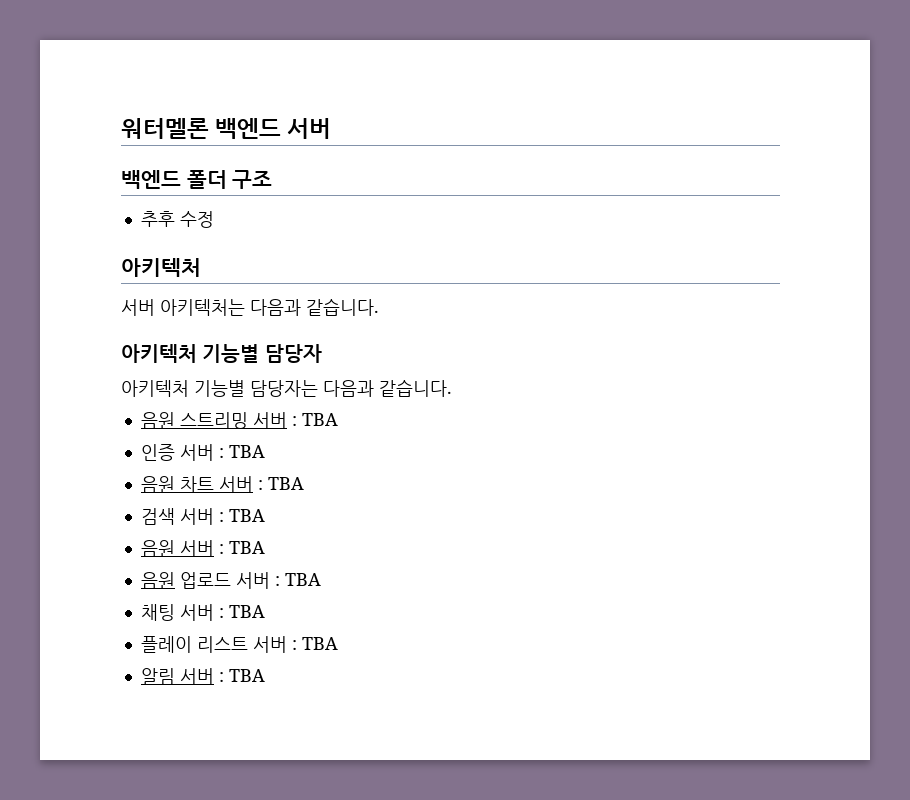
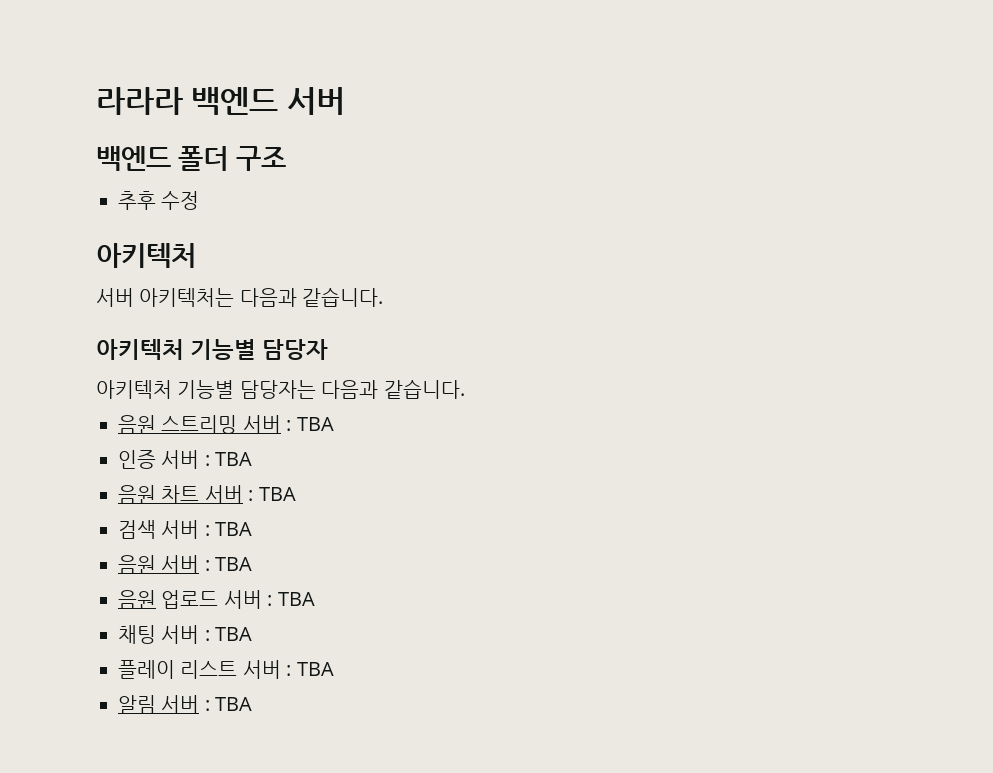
- 워터멜론 백엔드 서버
+ 라라라 백엔드 서버

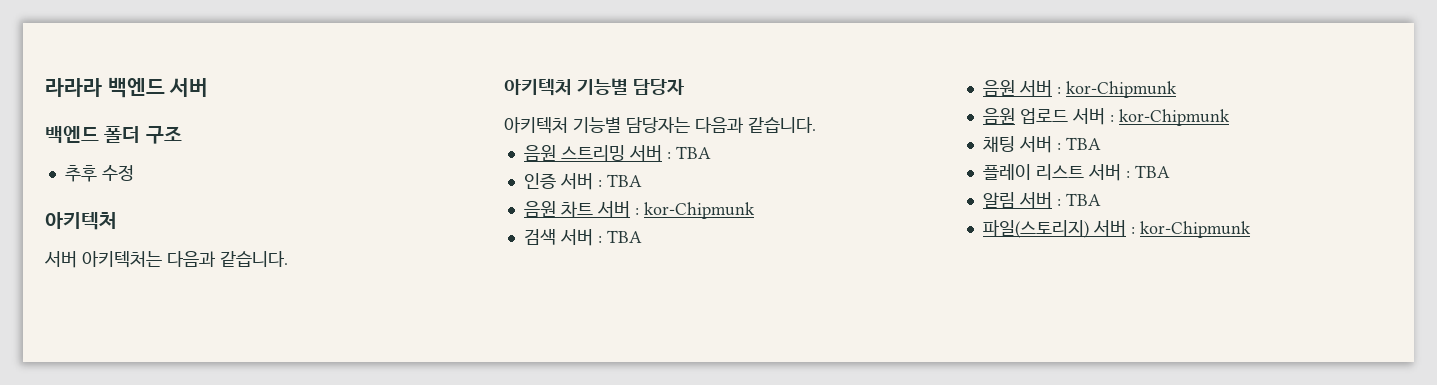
- 음원 차트 서버 : TBA
+ 음원 차트 서버 : kor-Chipmunk
- 음원 서버 : TBA
+ 음원 서버 : kor-Chipmunk
- 음원 업로드 서버 : TBA
+ 음원 업로드 서버 : kor-Chipmunk
+ 파일(스토리지) 서버 : kor-Chipmunk

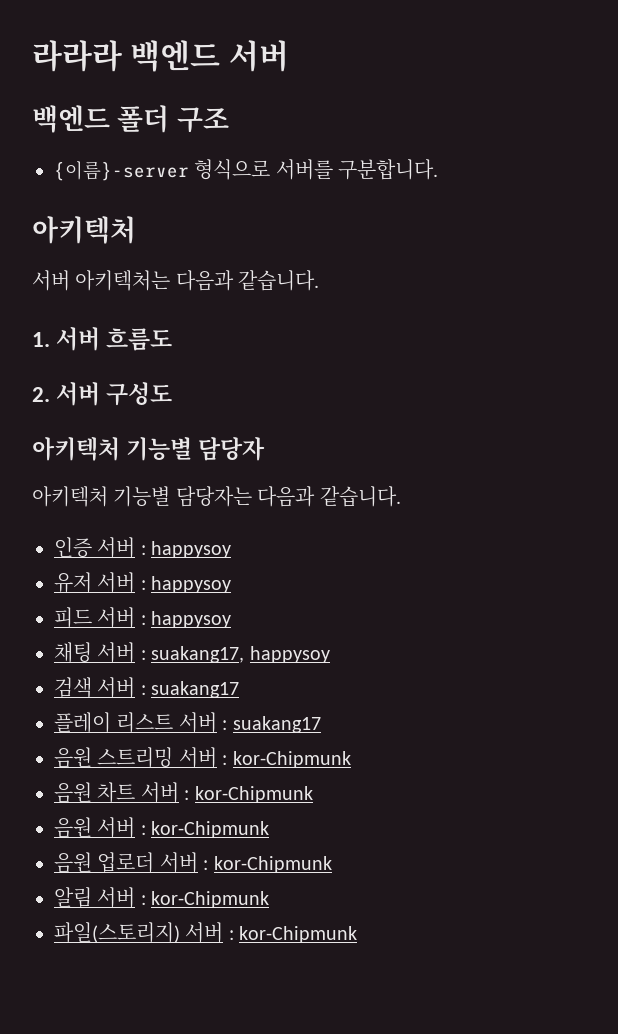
- 추후 수정
+ {이름}-server 형식으로 서버를 구분합니다.
+ 1. 서버 흐름도
+ 2. 서버 구성도
+ 인증 서버 : happysoy
+ 유저 서버 : happysoy
+ 피드 서버 : happysoy
+ 채팅 서버 : suakang17, happysoy
+ 검색 서버 : suakang17
+ 플레이 리스트 서버 : suakang17
- 음원 스트리밍 서버 : TBA
- 인증 서버 : TBA
+ 음원 스트리밍 서버 : kor-Chipmunk
- 검색 서버 : TBA
- 음원 업로드 서버 : kor-Chipmunk
- 채팅 서버 : TBA
- 플레이 리스트 서버 : TBA
+ 음원 업로더 서버 : kor-Chipmunk
- 알림 서버 : TBA
+ 알림 서버 : kor-Chipmunk

